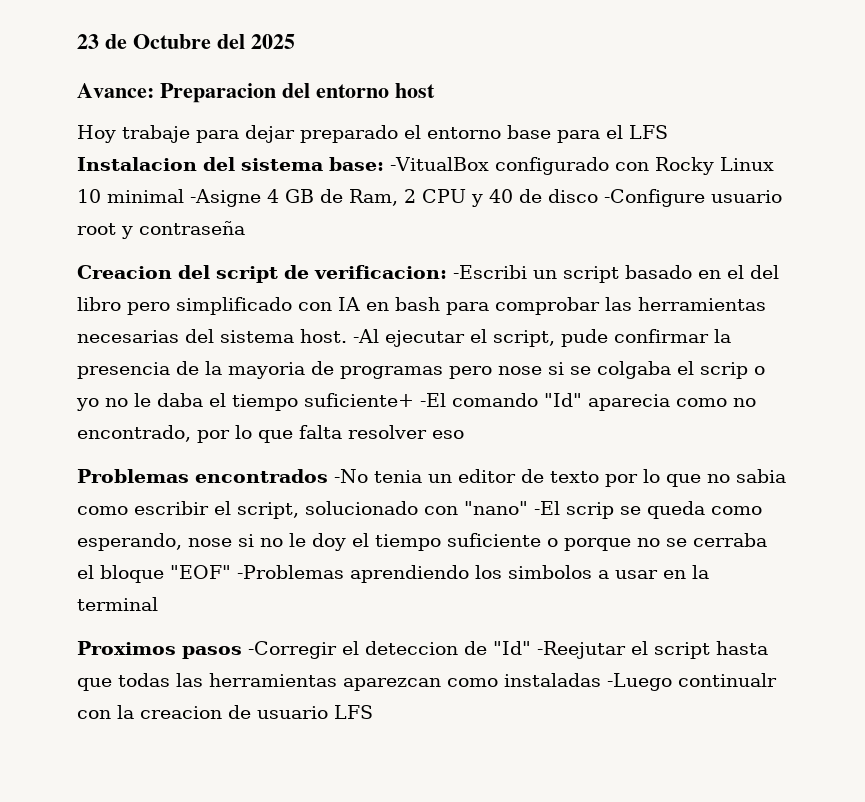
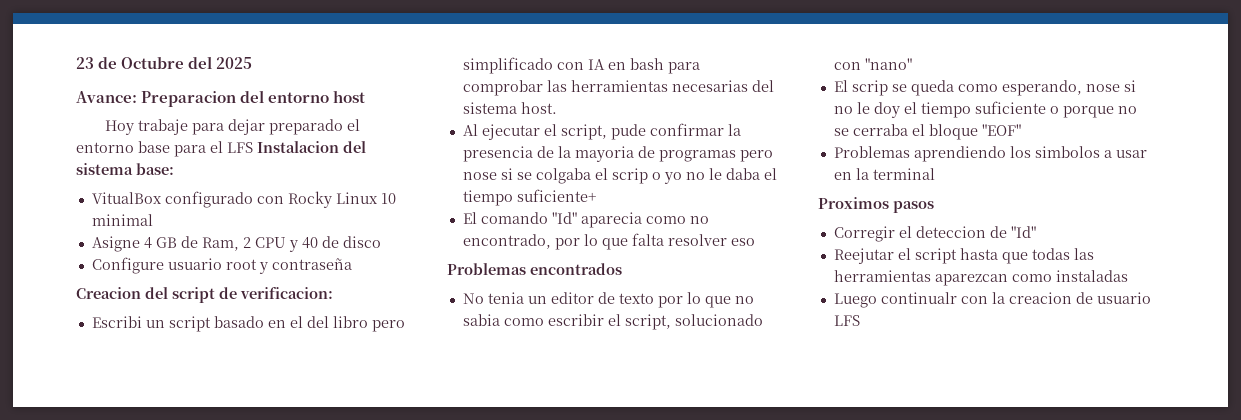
- Hoy trabaje para dejar preparado el entorno base para el LFS Instalacion del sistema base: -VitualBox configurado con Rocky Linux 10 minimal -Asigne 4 GB de Ram, 2 CPU y 40 de disco -Configure usuario root y contraseña
+ Hoy trabaje para dejar preparado el entorno base para el LFS Instalacion del sistema base:
+ VitualBox configurado con Rocky Linux 10 minimal
+ Asigne 4 GB de Ram, 2 CPU y 40 de disco
+ Configure usuario root y contraseña
- Creacion del script de verificacion: -Escribi un script basado en el del libro pero simplificado con IA en bash para comprobar las herramientas necesarias del sistema host. -Al ejecutar el script, pude confirmar la presencia de la mayoria de programas pero nose si se colgaba el scrip o yo no le daba el tiempo suficiente+ -El comando "Id" aparecia como no encontrado, por lo que falta resolver eso
+ Creacion del script de verificacion:
+ Escribi un script basado en el del libro pero simplificado con IA en bash para comprobar las herramientas necesarias del sistema host.
+ Al ejecutar el script, pude confirmar la presencia de la mayoria de programas pero nose si se colgaba el scrip o yo no le daba el tiempo suficiente+
+ El comando "Id" aparecia como no encontrado, por lo que falta resolver eso
- Problemas encontrados -No tenia un editor de texto por lo que no sabia como escribir el script, solucionado con "nano" -El scrip se queda como esperando, nose si no le doy el tiempo suficiente o porque no se cerraba el bloque "EOF" -Problemas aprendiendo los simbolos a usar en la terminal
+ Problemas encontrados
+ No tenia un editor de texto por lo que no sabia como escribir el script, solucionado con "nano"
+ El scrip se queda como esperando, nose si no le doy el tiempo suficiente o porque no se cerraba el bloque "EOF"
+ Problemas aprendiendo los simbolos a usar en la terminal
- Proximos pasos -Corregir el deteccion de "Id" -Reejutar el script hasta que todas las herramientas aparezcan como instaladas -Luego continualr con la creacion de usuario LFS
+ Proximos pasos
+ Corregir el deteccion de "Id"
+ Reejutar el script hasta que todas las herramientas aparezcan como instaladas
+ Luego continualr con la creacion de usuario LFS

